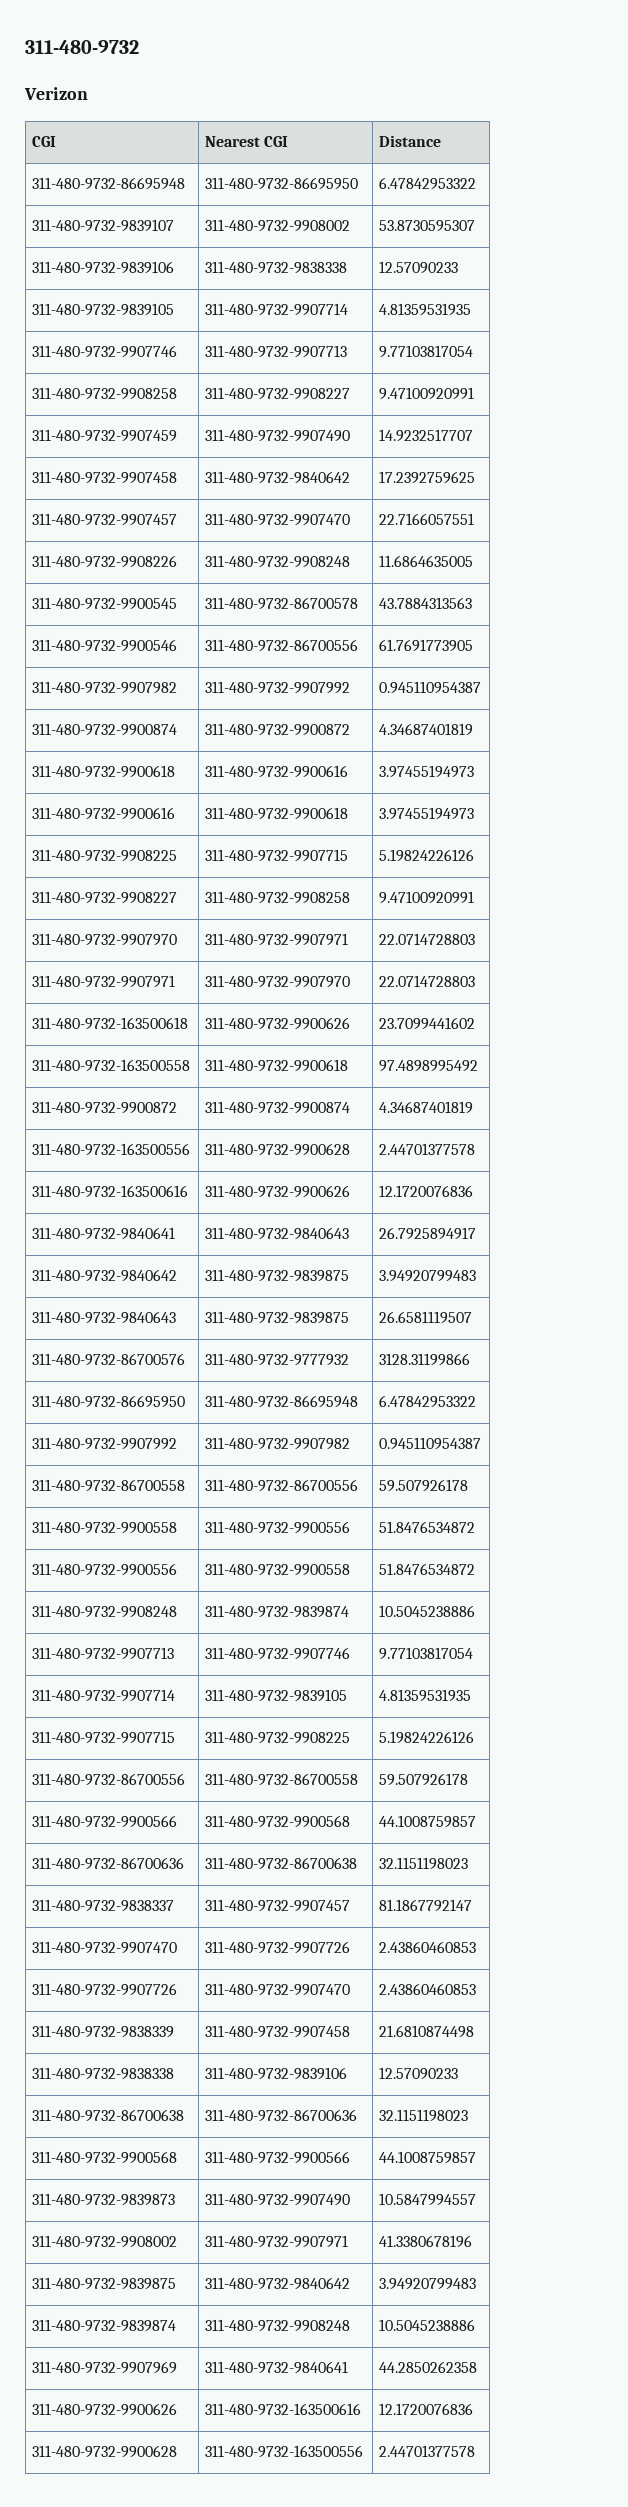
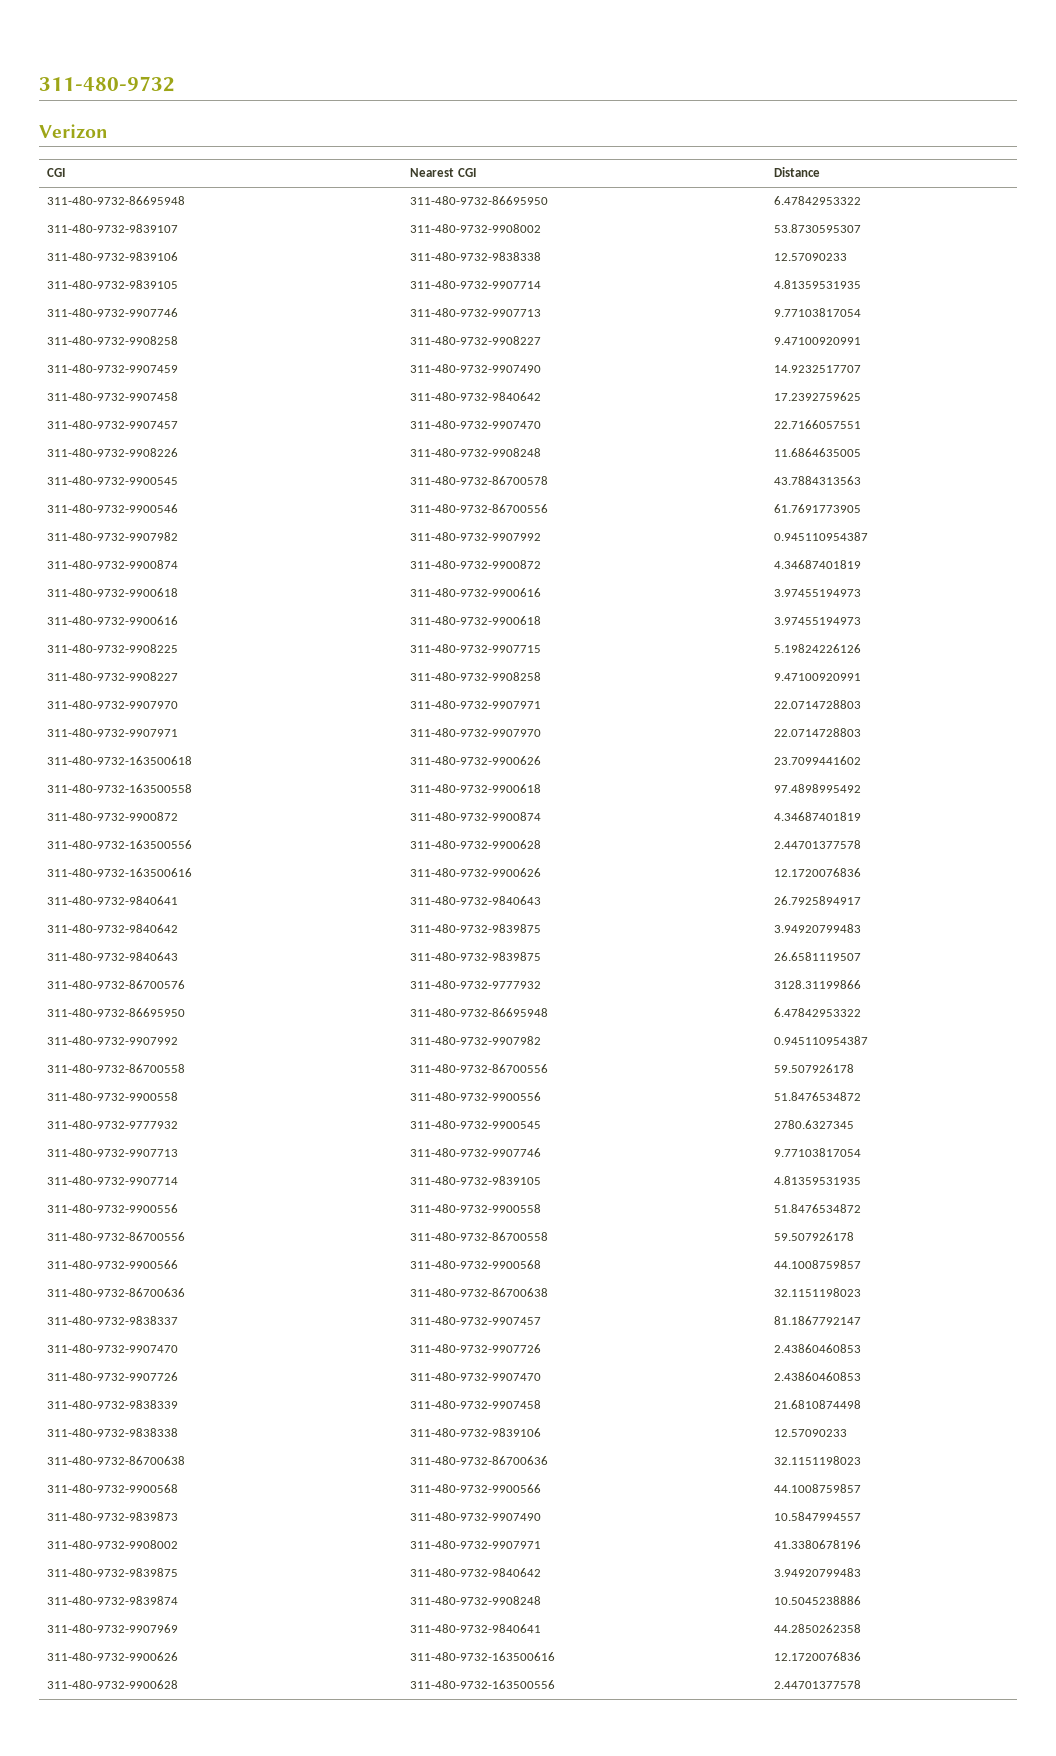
- 311-480-9732-9900556 | 311-480-9732-9900558 | 51.8476534872
- 311-480-9732-9908248 | 311-480-9732-9839874 | 10.5045238886
+ 311-480-9732-9777932 | 311-480-9732-9900545 | 2780.6327345
- 311-480-9732-9907715 | 311-480-9732-9908225 | 5.19824226126
+ 311-480-9732-9900556 | 311-480-9732-9900558 | 51.8476534872

